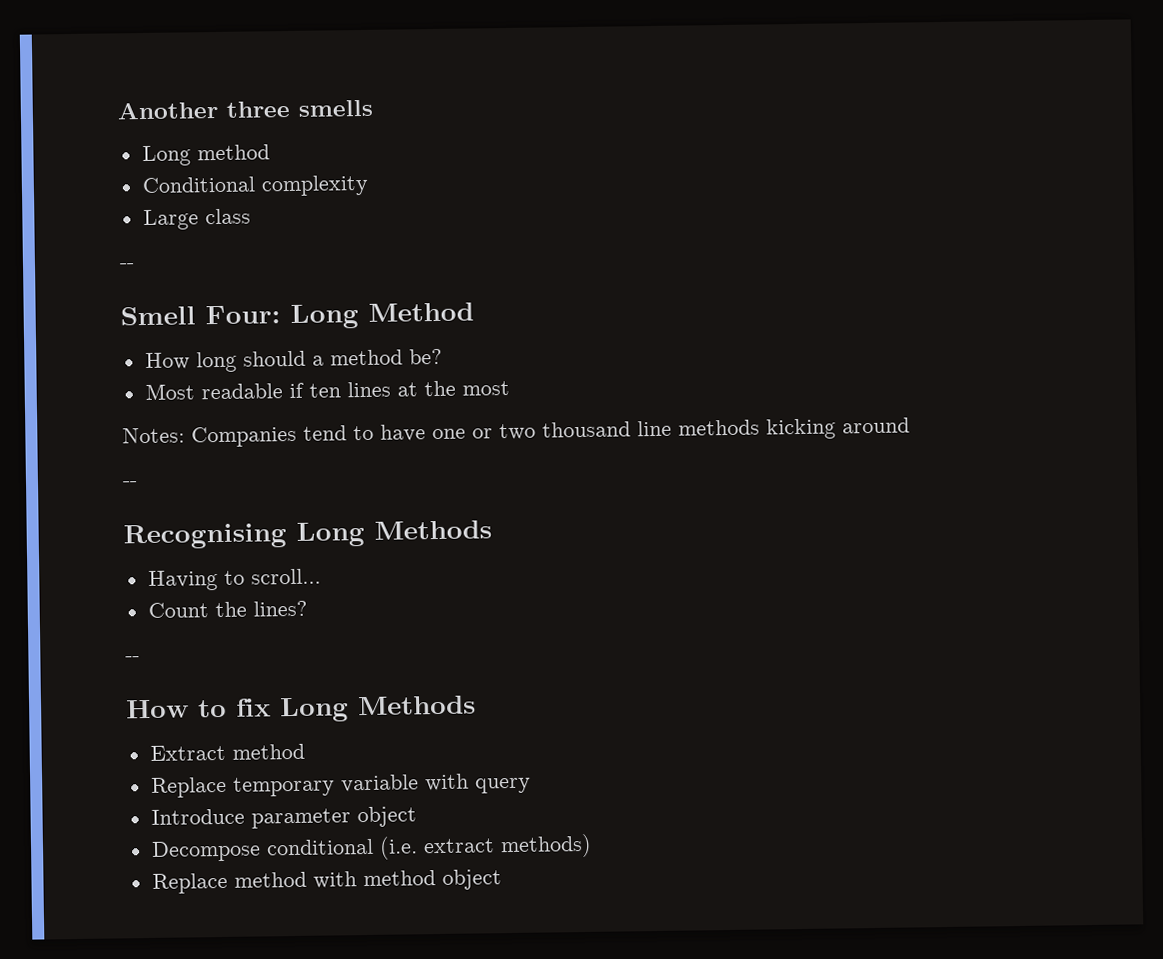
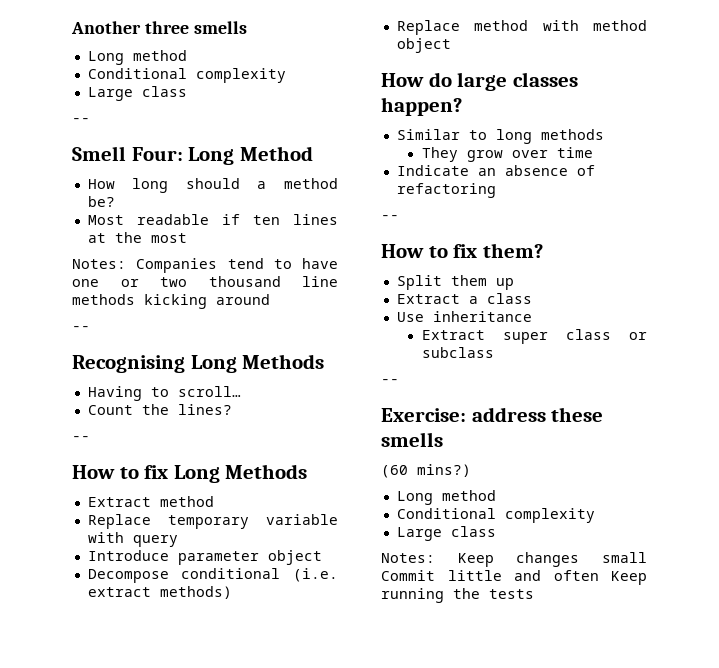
+ How do large classes happen?
+ Similar to long methods
+ They grow over time
+ Indicate an absence of refactoring
+ --
+ How to fix them?
+ Split them up
+ Extract a class
+ Use inheritance
+ Extract super class or subclass
+ --
+ Exercise: address these smells
+ (60 mins?)
+ Long method
+ Conditional complexity
+ Large class
+ Notes: Keep changes small Commit little and often Keep running the tests

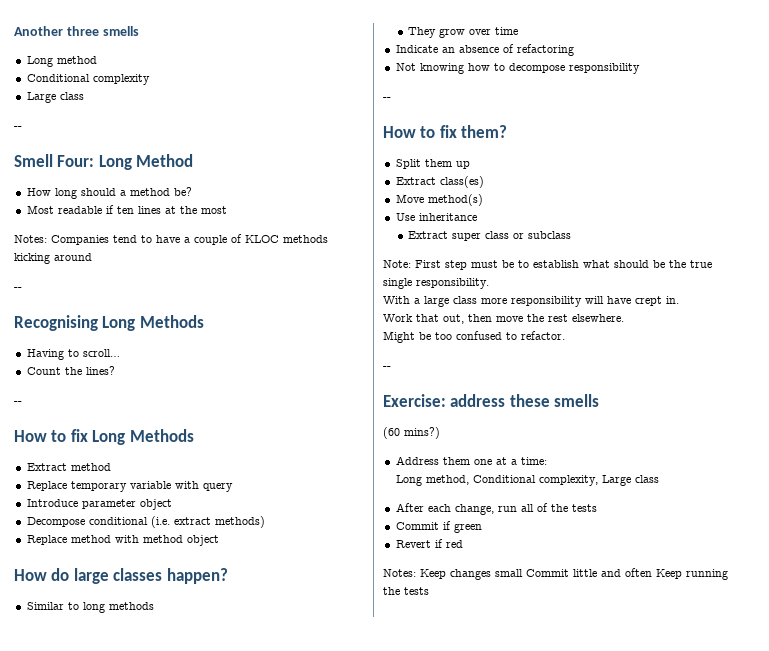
- Notes: Companies tend to have one or two thousand line methods kicking around
+ Notes: Companies tend to have a couple of KLOC methods kicking around
+ Not knowing how to decompose responsibility
- Extract a class
+ Extract class(es)
+ Move method(s)
+ Note: First step must be to establish what should be the true single responsibility.
+ With a large class more responsibility will have crept in.
+ Work that out, then move the rest elsewhere.
+ Might be too confused to refactor.
  (60 mins?)
- Long method
- Conditional complexity
- Large class
+ Address them one at a time:
+ Long method, Conditional complexity, Large class
+ After each change, run all of the tests
+ Commit if green
+ Revert if red

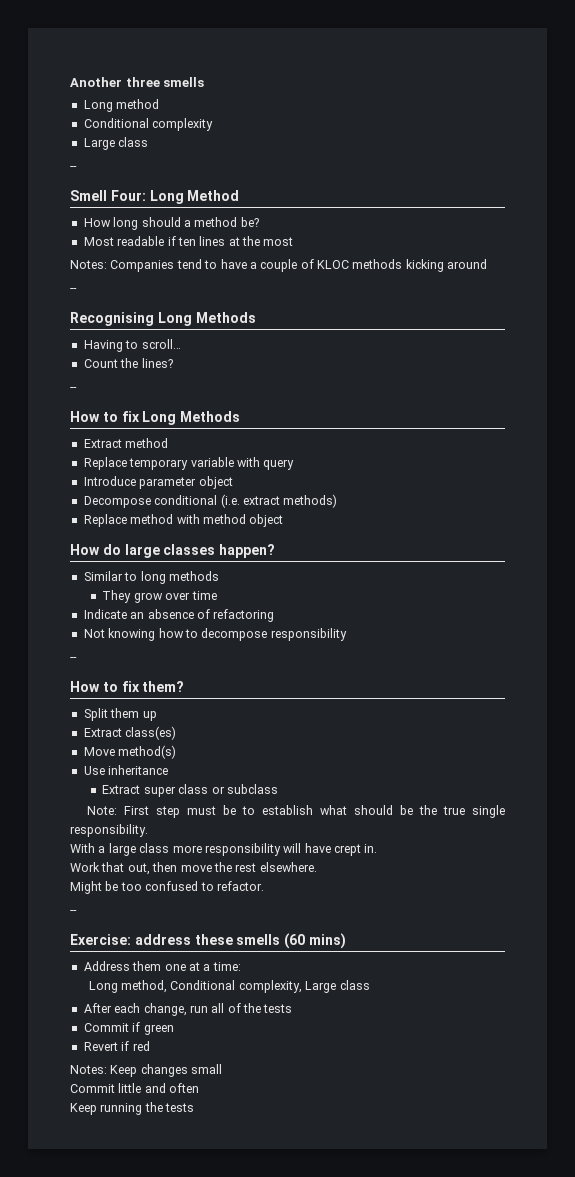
- Exercise: address these smells
- (60 mins?)
+ Exercise: address these smells (60 mins)
- Notes: Keep changes small Commit little and often Keep running the tests
+ Notes: Keep changes small
+ Commit little and often
+ Keep running the tests

